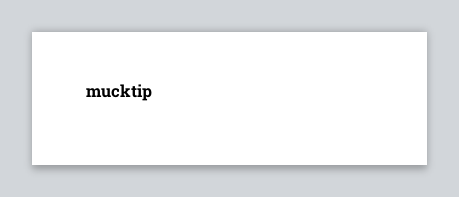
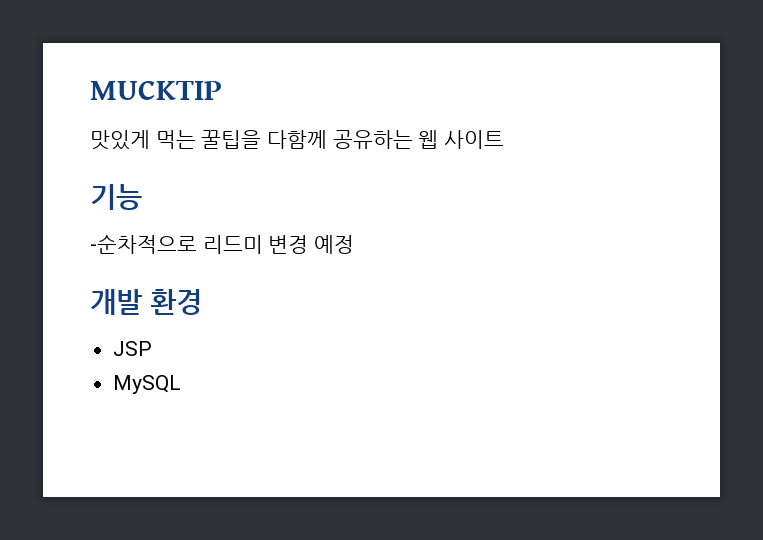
- mucktip
+ MUCKTIP
+ 맛있게 먹는 꿀팁을 다함께 공유하는 웹 사이트
+ 기능
+ -순차적으로 리드미 변경 예정
+ 개발 환경
+ JSP
+ MySQL

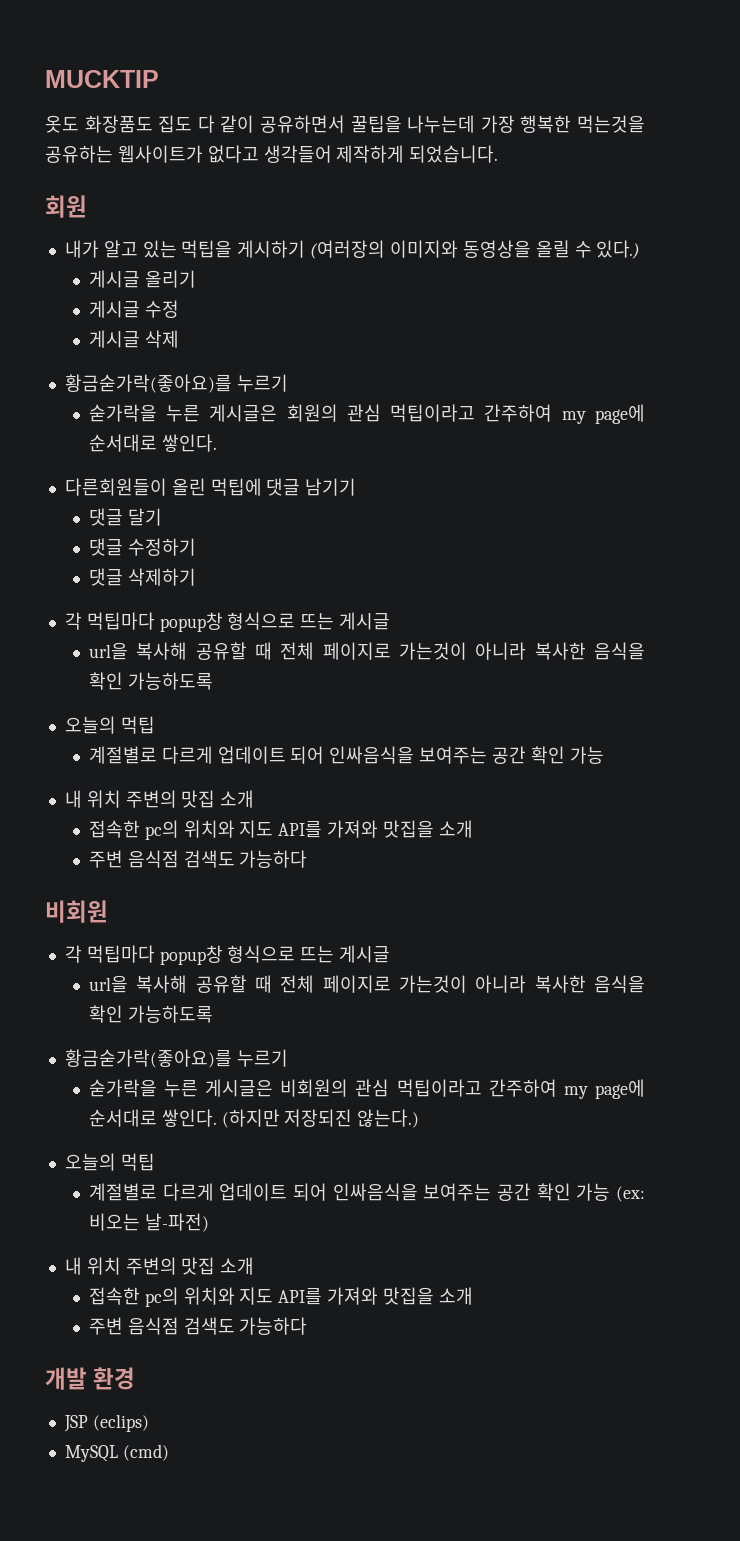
- 맛있게 먹는 꿀팁을 다함께 공유하는 웹 사이트
- 기능
- -순차적으로 리드미 변경 예정
+ 옷도 화장품도 집도 다 같이 공유하면서 꿀팁을 나누는데 가장 행복한 먹는것을 공유하는 웹사이트가 없다고 생각들어 제작하게 되었습니다.
+ 회원
+ 내가 알고 있는 먹팁을 게시하기 (여러장의 이미지와 동영상을 올릴 수 있다.)
+ 게시글 올리기
+ 게시글 수정
+ 게시글 삭제
+ 황금숟가락(좋아요)를 누르기
+ 숟가락을 누른 게시글은 회원의 관심 먹팁이라고 간주하여 my page에 순서대로 쌓인다.
+ 다른회원들이 올린 먹팁에 댓글 남기기
+ 댓글 달기
+ 댓글 수정하기
+ 댓글 삭제하기
+ 각 먹팁마다 popup창 형식으로 뜨는 게시글
+ url을 복사해 공유할 때 전체 페이지로 가는것이 아니라 복사한 음식을 확인 가능하도록
+ 오늘의 먹팁
+ 계절별로 다르게 업데이트 되어 인싸음식을 보여주는 공간 확인 가능
+ 내 위치 주변의 맛집 소개
+ 접속한 pc의 위치와 지도 API를 가져와 맛집을 소개
+ 주변 음식점 검색도 가능하다
+ 비회원
+ 각 먹팁마다 popup창 형식으로 뜨는 게시글
+ url을 복사해 공유할 때 전체 페이지로 가는것이 아니라 복사한 음식을 확인 가능하도록
+ 황금숟가락(좋아요)를 누르기
+ 숟가락을 누른 게시글은 비회원의 관심 먹팁이라고 간주하여 my page에 순서대로 쌓인다. (하지만 저장되진 않는다.)
+ 오늘의 먹팁
+ 계절별로 다르게 업데이트 되어 인싸음식을 보여주는 공간 확인 가능 (ex: 비오는 날-파전)
+ 내 위치 주변의 맛집 소개
+ 접속한 pc의 위치와 지도 API를 가져와 맛집을 소개
+ 주변 음식점 검색도 가능하다
- JSP
+ JSP (eclips)
- MySQL
+ MySQL (cmd)

